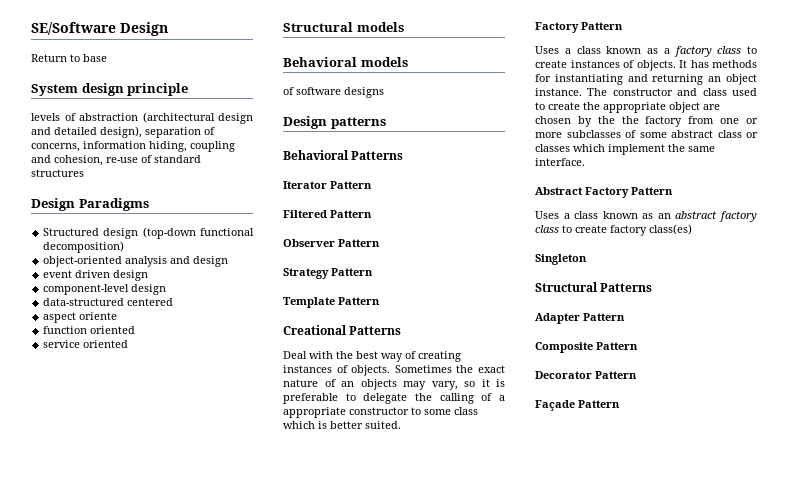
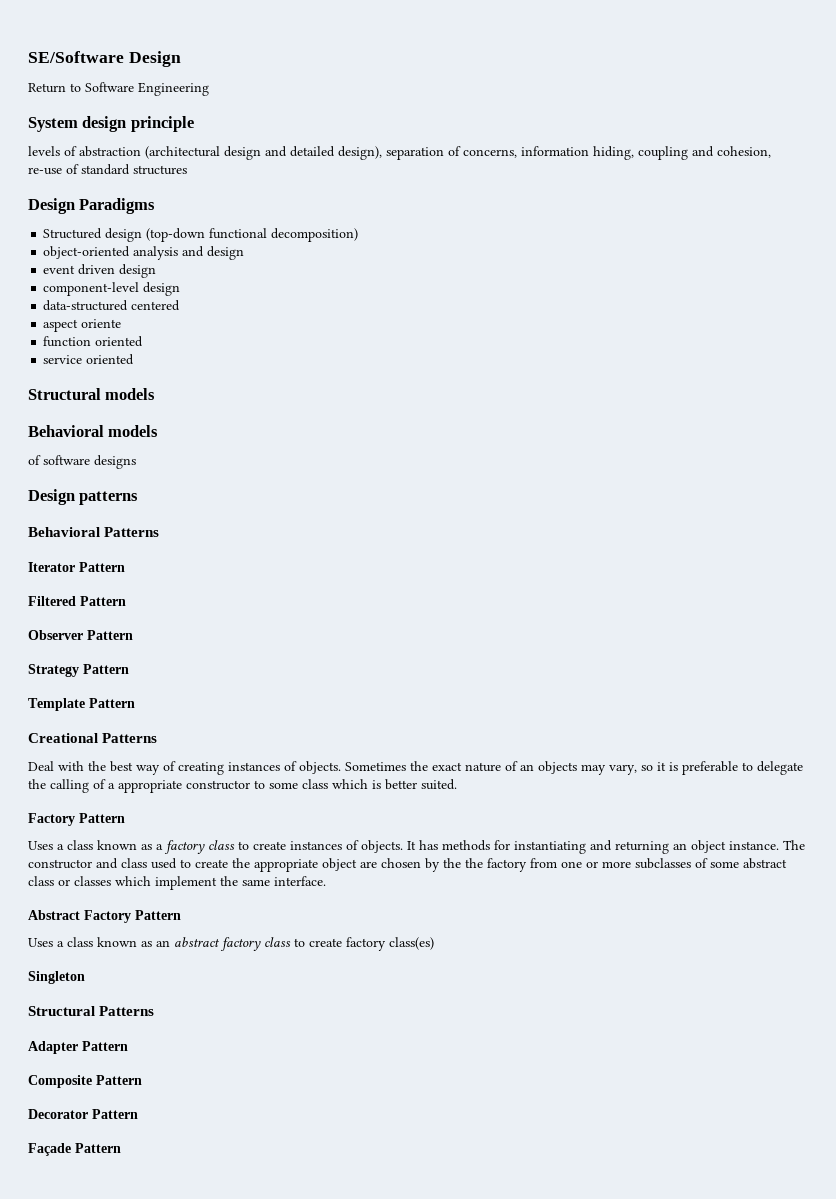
- Return to base
+ Return to Software Engineering

